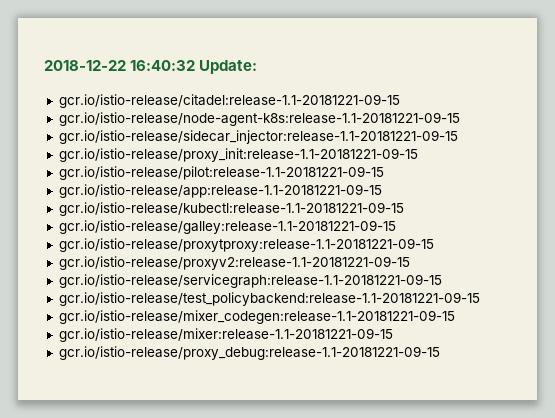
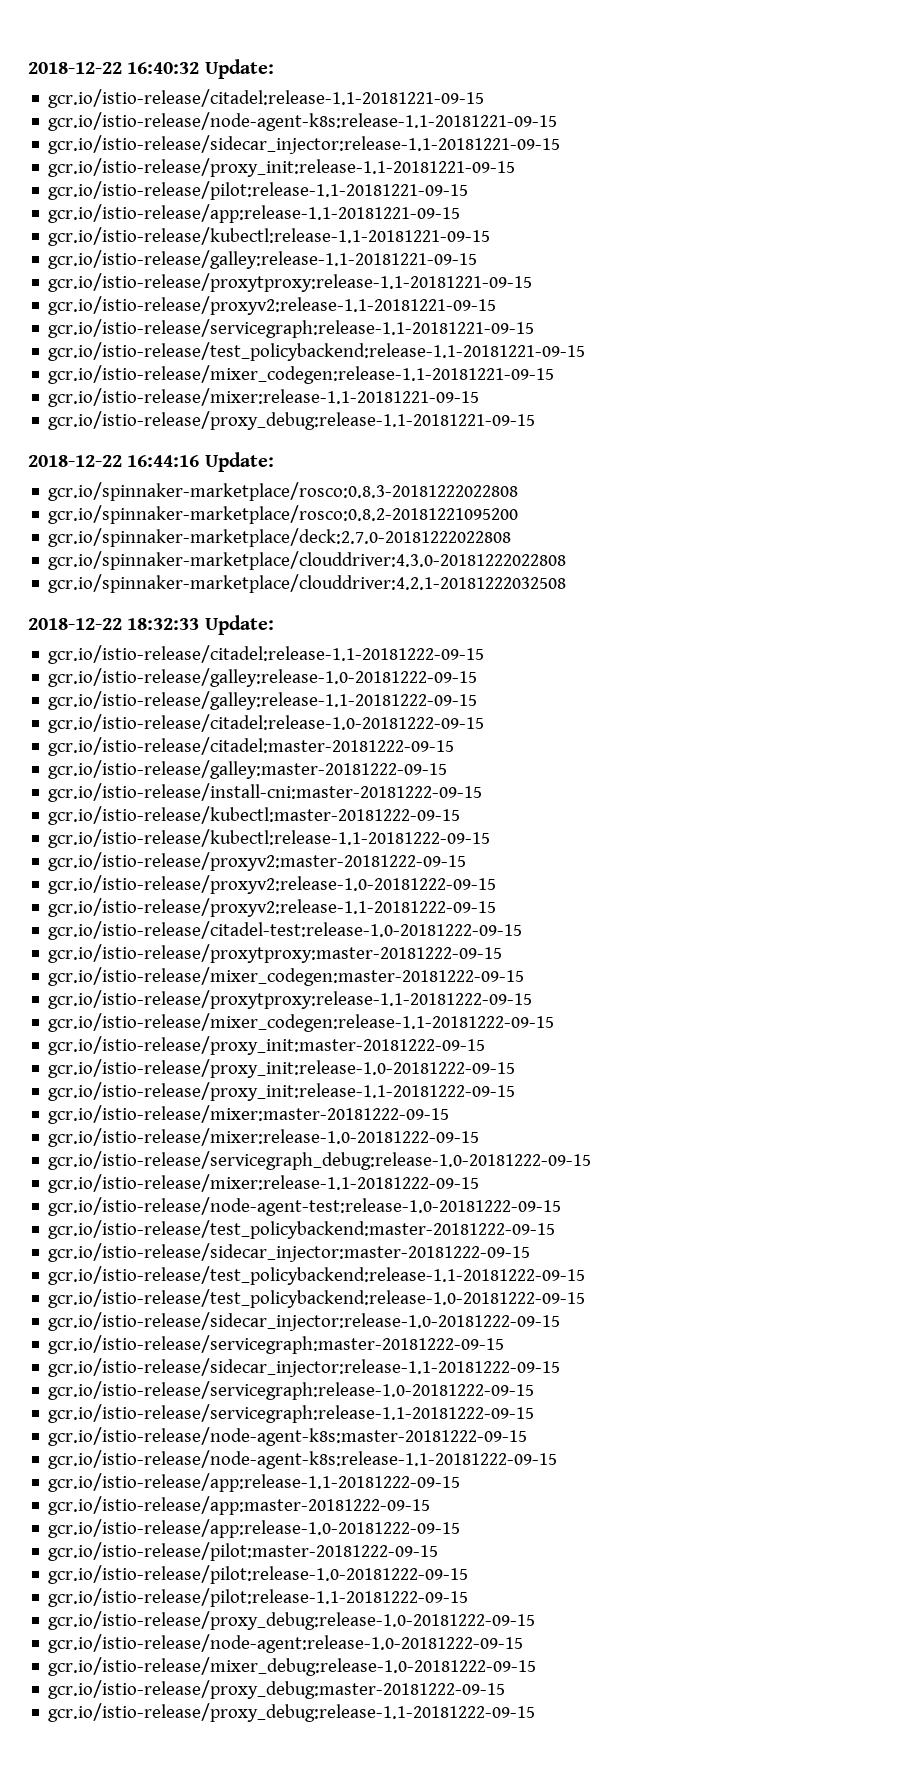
+ 2018-12-22 16:44:16 Update:
+ gcr.io/spinnaker-marketplace/rosco:0.8.3-20181222022808
+ gcr.io/spinnaker-marketplace/rosco:0.8.2-20181221095200
+ gcr.io/spinnaker-marketplace/deck:2.7.0-20181222022808
+ gcr.io/spinnaker-marketplace/clouddriver:4.3.0-20181222022808
+ gcr.io/spinnaker-marketplace/clouddriver:4.2.1-20181222032508
+ 2018-12-22 18:32:33 Update:
+ gcr.io/istio-release/citadel:release-1.1-20181222-09-15
+ gcr.io/istio-release/galley:release-1.0-20181222-09-15
+ gcr.io/istio-release/galley:release-1.1-20181222-09-15
+ gcr.io/istio-release/citadel:release-1.0-20181222-09-15
+ gcr.io/istio-release/citadel:master-20181222-09-15
+ gcr.io/istio-release/galley:master-20181222-09-15
+ gcr.io/istio-release/install-cni:master-20181222-09-15
+ gcr.io/istio-release/kubectl:master-20181222-09-15
+ gcr.io/istio-release/kubectl:release-1.1-20181222-09-15
+ gcr.io/istio-release/proxyv2:master-20181222-09-15
+ gcr.io/istio-release/proxyv2:release-1.0-20181222-09-15
+ gcr.io/istio-release/proxyv2:release-1.1-20181222-09-15
+ gcr.io/istio-release/citadel-test:release-1.0-20181222-09-15
+ gcr.io/istio-release/proxytproxy:master-20181222-09-15
+ gcr.io/istio-release/mixer_codegen:master-20181222-09-15
+ gcr.io/istio-release/proxytproxy:release-1.1-20181222-09-15
+ gcr.io/istio-release/mixer_codegen:release-1.1-20181222-09-15
+ gcr.io/istio-release/proxy_init:master-20181222-09-15
+ gcr.io/istio-release/proxy_init:release-1.0-20181222-09-15
+ gcr.io/istio-release/proxy_init:release-1.1-20181222-09-15
+ gcr.io/istio-release/mixer:master-20181222-09-15
+ gcr.io/istio-release/mixer:release-1.0-20181222-09-15
+ gcr.io/istio-release/servicegraph_debug:release-1.0-20181222-09-15
+ gcr.io/istio-release/mixer:release-1.1-20181222-09-15
+ gcr.io/istio-release/node-agent-test:release-1.0-20181222-09-15
+ gcr.io/istio-release/test_policybackend:master-20181222-09-15
+ gcr.io/istio-release/sidecar_injector:master-20181222-09-15
+ gcr.io/istio-release/test_policybackend:release-1.1-20181222-09-15
+ gcr.io/istio-release/test_policybackend:release-1.0-20181222-09-15
+ gcr.io/istio-release/sidecar_injector:release-1.0-20181222-09-15
+ gcr.io/istio-release/servicegraph:master-20181222-09-15
+ gcr.io/istio-release/sidecar_injector:release-1.1-20181222-09-15
+ gcr.io/istio-release/servicegraph:release-1.0-20181222-09-15
+ gcr.io/istio-release/servicegraph:release-1.1-20181222-09-15
+ gcr.io/istio-release/node-agent-k8s:master-20181222-09-15
+ gcr.io/istio-release/node-agent-k8s:release-1.1-20181222-09-15
+ gcr.io/istio-release/app:release-1.1-20181222-09-15
+ gcr.io/istio-release/app:master-20181222-09-15
+ gcr.io/istio-release/app:release-1.0-20181222-09-15
+ gcr.io/istio-release/pilot:master-20181222-09-15
+ gcr.io/istio-release/pilot:release-1.0-20181222-09-15
+ gcr.io/istio-release/pilot:release-1.1-20181222-09-15
+ gcr.io/istio-release/proxy_debug:release-1.0-20181222-09-15
+ gcr.io/istio-release/node-agent:release-1.0-20181222-09-15
+ gcr.io/istio-release/mixer_debug:release-1.0-20181222-09-15
+ gcr.io/istio-release/proxy_debug:master-20181222-09-15
+ gcr.io/istio-release/proxy_debug:release-1.1-20181222-09-15

